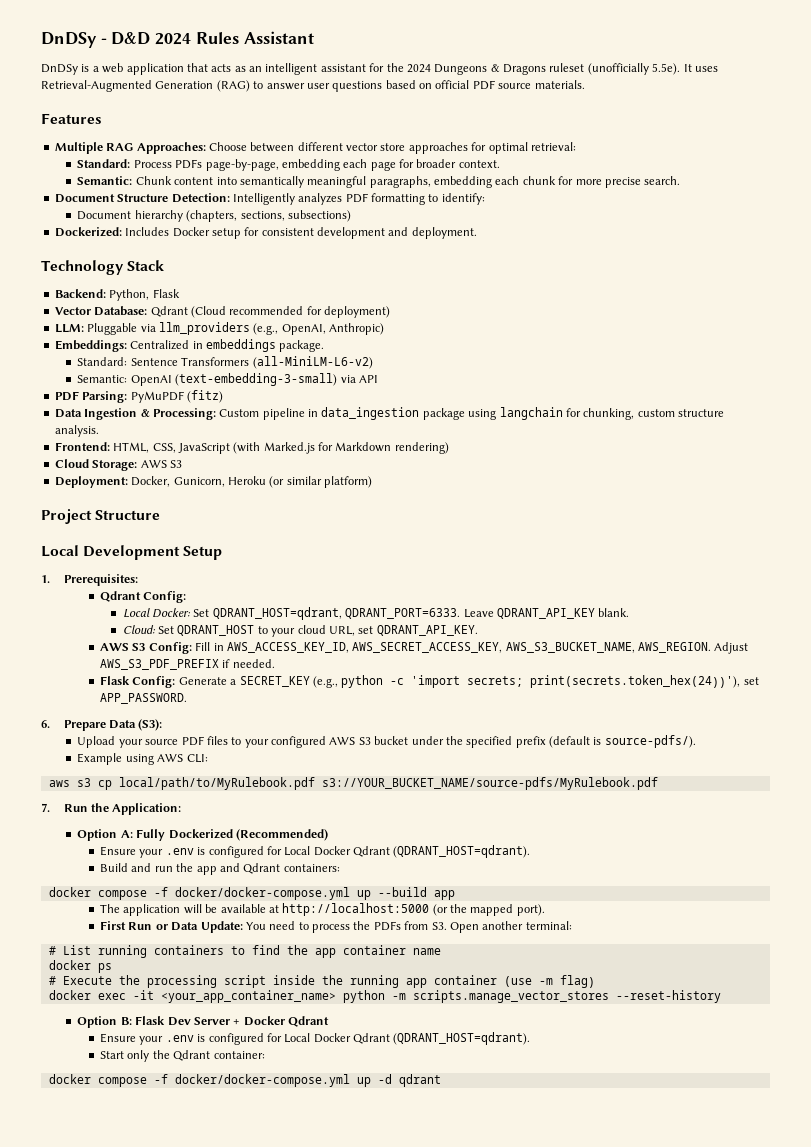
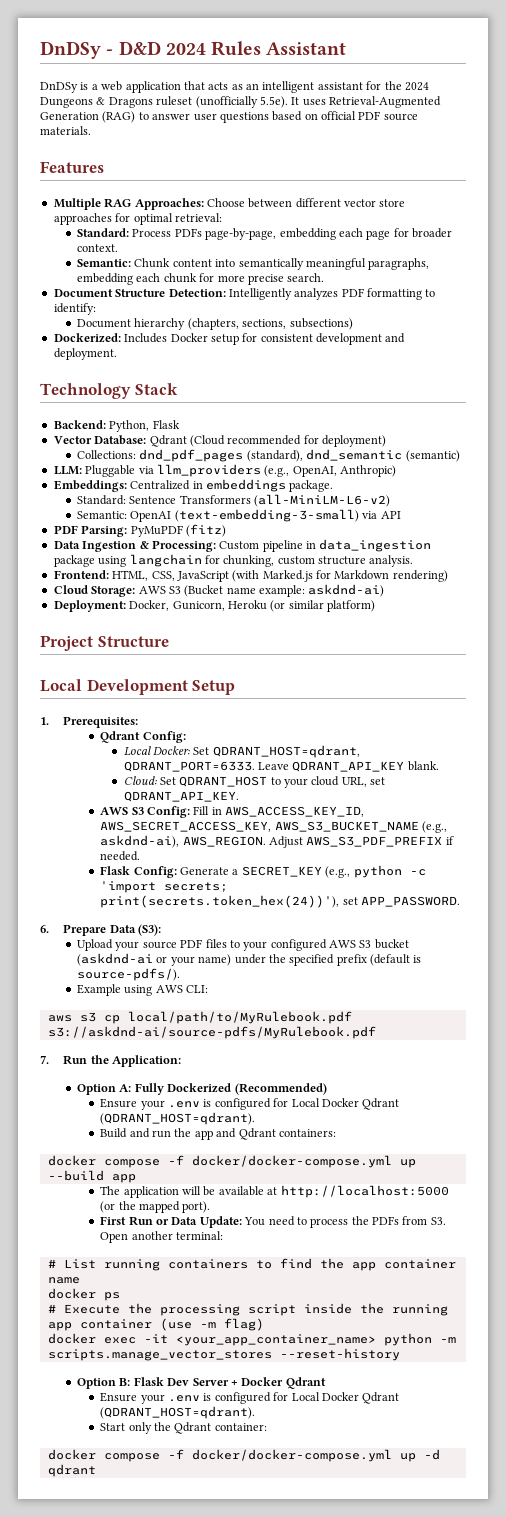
+ Collections: dnd_pdf_pages (standard), dnd_semantic (semantic)
- Cloud Storage: AWS S3
+ Cloud Storage: AWS S3 (Bucket name example: askdnd-ai)
- AWS S3 Config: Fill in AWS_ACCESS_KEY_ID, AWS_SECRET_ACCESS_KEY, AWS_S3_BUCKET_NAME, AWS_REGION.
+ AWS S3 Config: Fill in AWS_ACCESS_KEY_ID, AWS_SECRET_ACCESS_KEY, AWS_S3_BUCKET_NAME (e.g., askdnd-ai), AWS_REGION.
- Upload your source PDF files to your configured AWS S3 bucket under the specified prefix (default is source-pdfs/).
+ Upload your source PDF files to your configured AWS S3 bucket (askdnd-ai or your name) under the specified prefix (default is source-pdfs/).
- aws s3 cp local/path/to/MyRulebook.pdf s3://YOUR_BUCKET_NAME/source-pdfs/MyRulebook.pdf
+ aws s3 cp local/path/to/MyRulebook.pdf s3://askdnd-ai/source-pdfs/MyRulebook.pdf

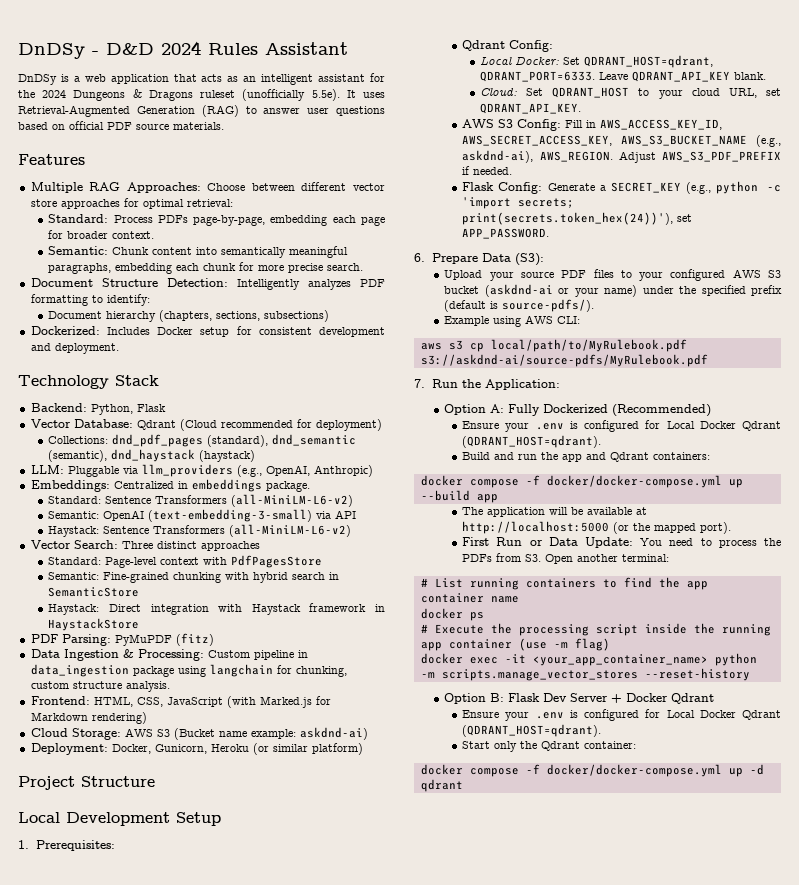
- Collections: dnd_pdf_pages (standard), dnd_semantic (semantic)
+ Collections: dnd_pdf_pages (standard), dnd_semantic (semantic), dnd_haystack (haystack)
+ Haystack: Sentence Transformers (all-MiniLM-L6-v2)
+ Vector Search: Three distinct approaches
+ Standard: Page-level context with PdfPagesStore
+ Semantic: Fine-grained chunking with hybrid search in SemanticStore
+ Haystack: Direct integration with Haystack framework in HaystackStore

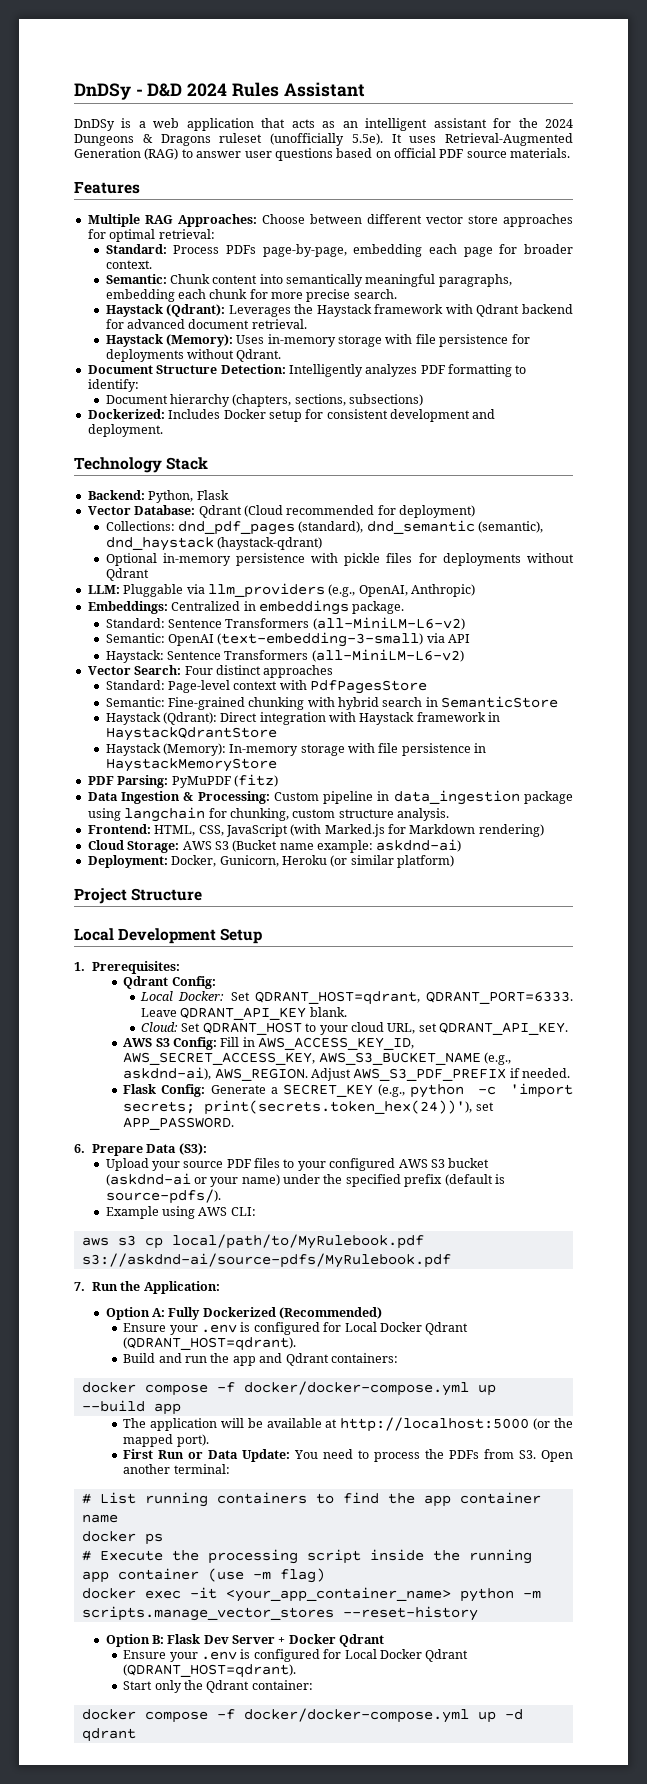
+ Haystack (Qdrant): Leverages the Haystack framework with Qdrant backend for advanced document retrieval.
+ Haystack (Memory): Uses in-memory storage with file persistence for deployments without Qdrant.
- Collections: dnd_pdf_pages (standard), dnd_semantic (semantic), dnd_haystack (haystack)
+ Collections: dnd_pdf_pages (standard), dnd_semantic (semantic), dnd_haystack (haystack-qdrant)
+ Optional in-memory persistence with pickle files for deployments without Qdrant
- Vector Search: Three distinct approaches
+ Vector Search: Four distinct approaches
- Haystack: Direct integration with Haystack framework in HaystackStore
+ Haystack (Qdrant): Direct integration with Haystack framework in HaystackQdrantStore
+ Haystack (Memory): In-memory storage with file persistence in HaystackMemoryStore

